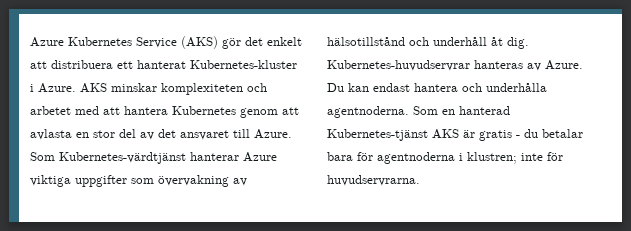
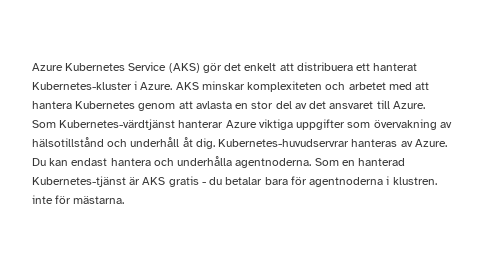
- Som en hanterad Kubernetes-tjänst AKS är gratis - du betalar bara för agentnoderna i klustren; inte för huvudservrarna.
+ Som en hanterad Kubernetes-tjänst är AKS gratis - du betalar bara för agentnoderna i klustren. inte för mästarna.

